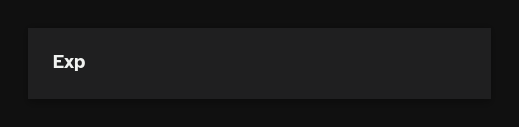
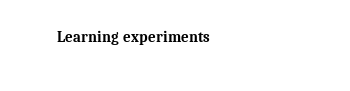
- Exp
+ Learning experiments

